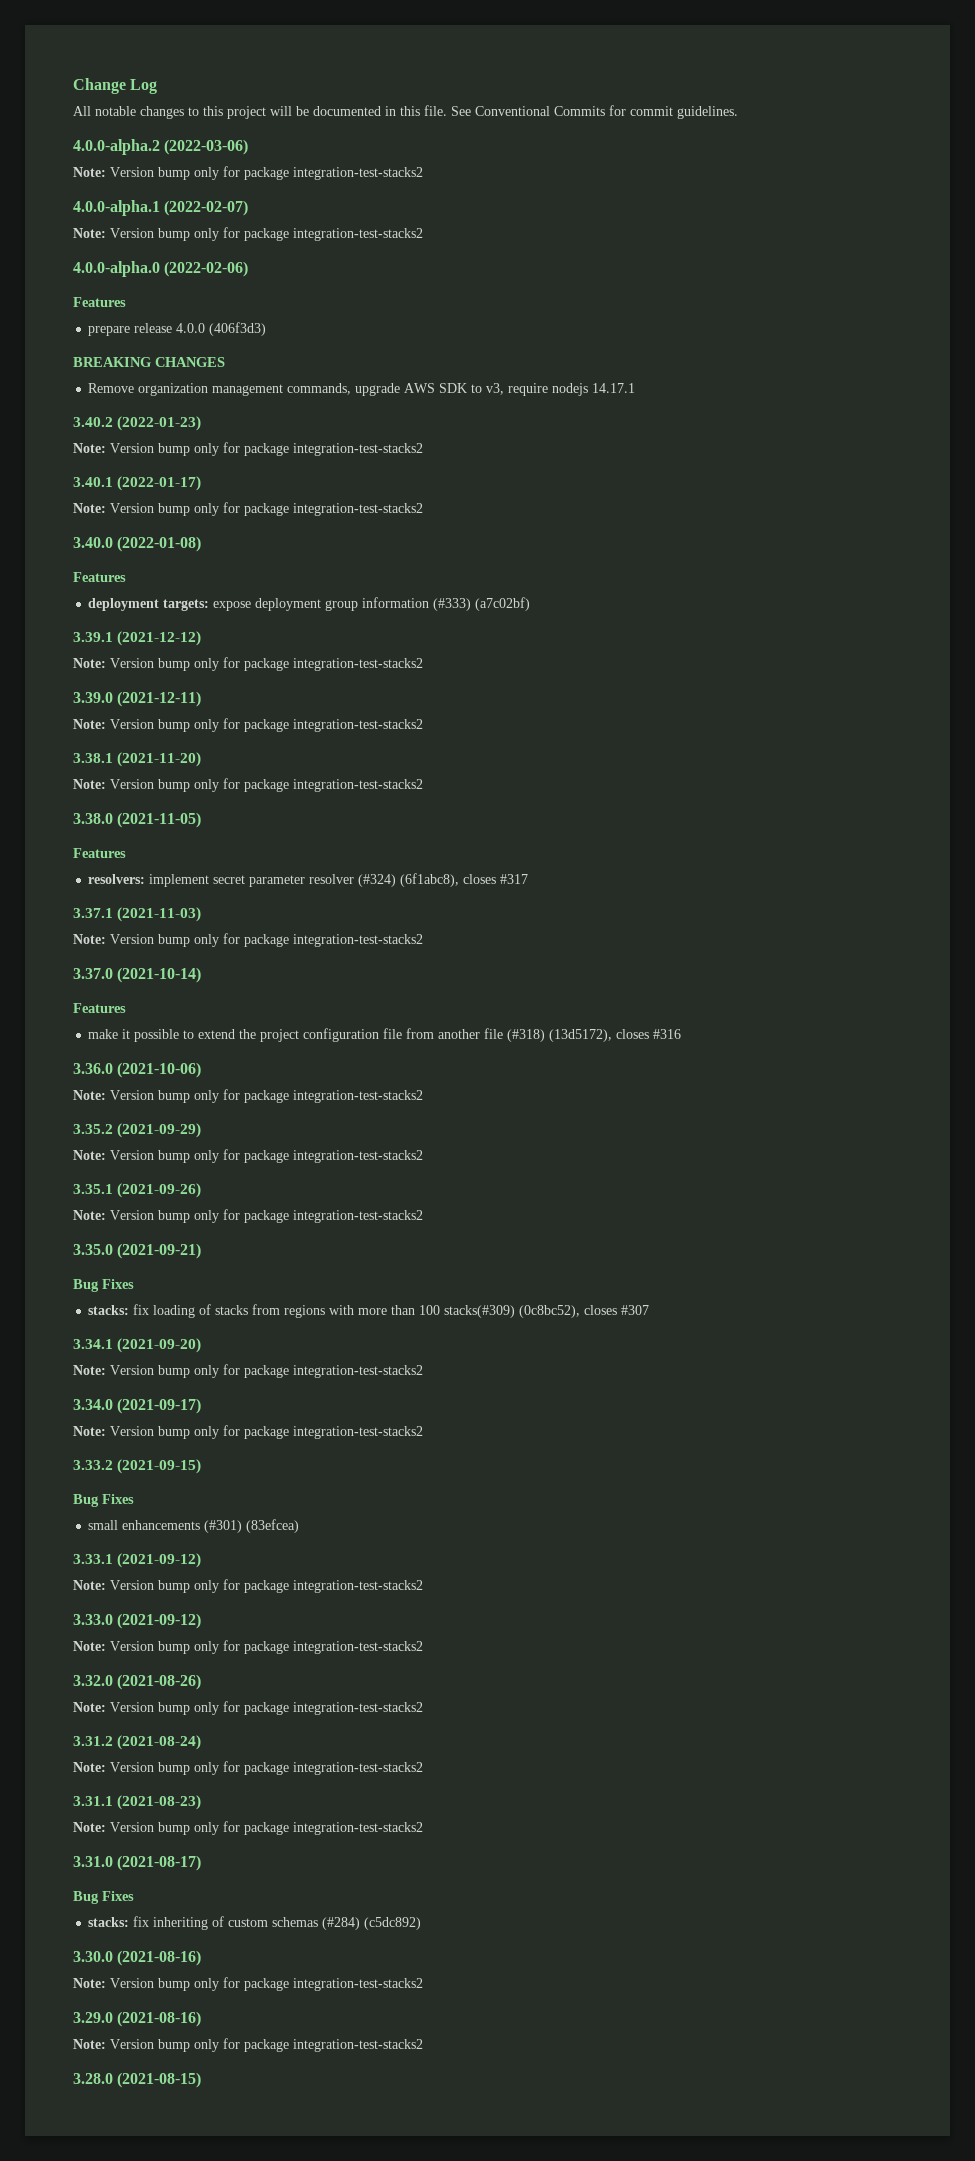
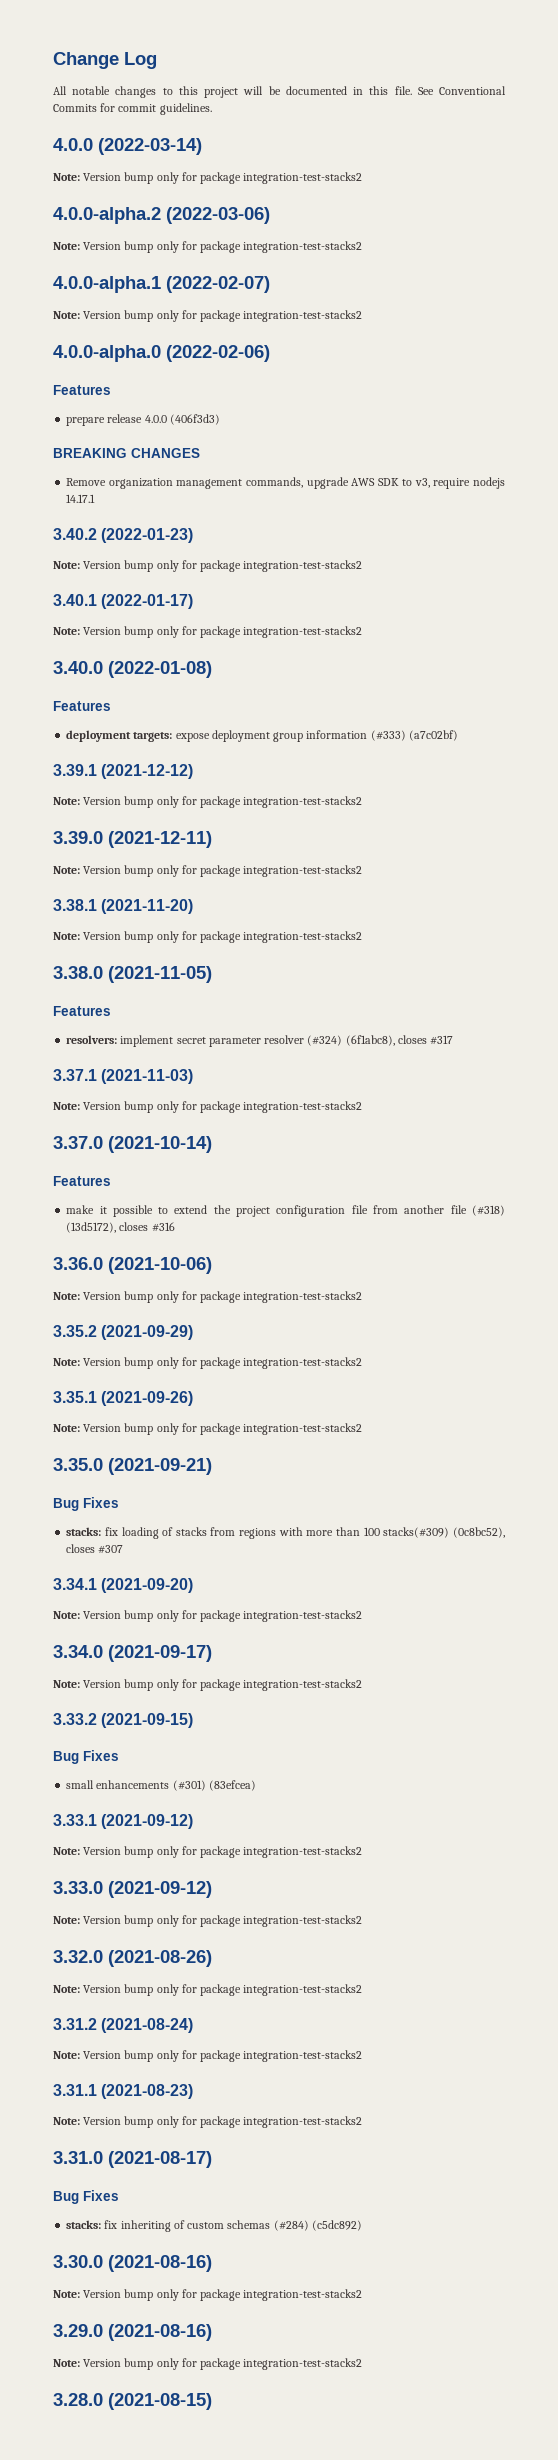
+ 4.0.0 (2022-03-14)
+ Note: Version bump only for package integration-test-stacks2

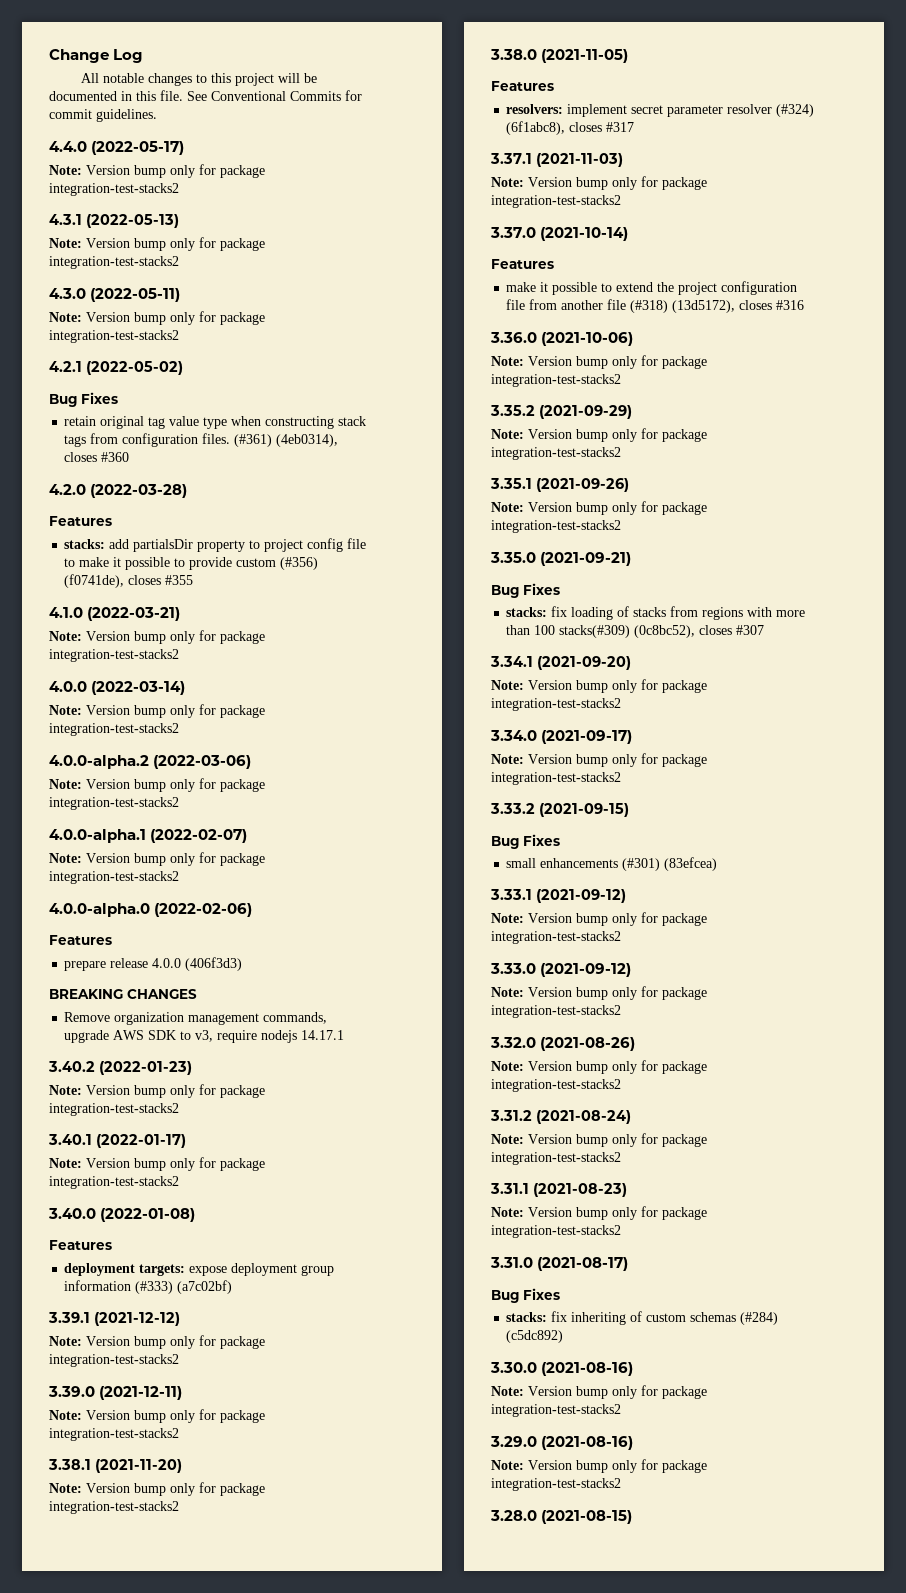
+ 4.4.0 (2022-05-17)
+ Note: Version bump only for package integration-test-stacks2
+ 4.3.1 (2022-05-13)
+ Note: Version bump only for package integration-test-stacks2
+ 4.3.0 (2022-05-11)
+ Note: Version bump only for package integration-test-stacks2
+ 4.2.1 (2022-05-02)
+ Bug Fixes
+ retain original tag value type when constructing stack tags from configuration files. (#361) (4eb0314), closes #360
+ 4.2.0 (2022-03-28)
+ Features
+ stacks: add partialsDir property to project config file to make it possible to provide custom (#356) (f0741de), closes #355
+ 4.1.0 (2022-03-21)
+ Note: Version bump only for package integration-test-stacks2

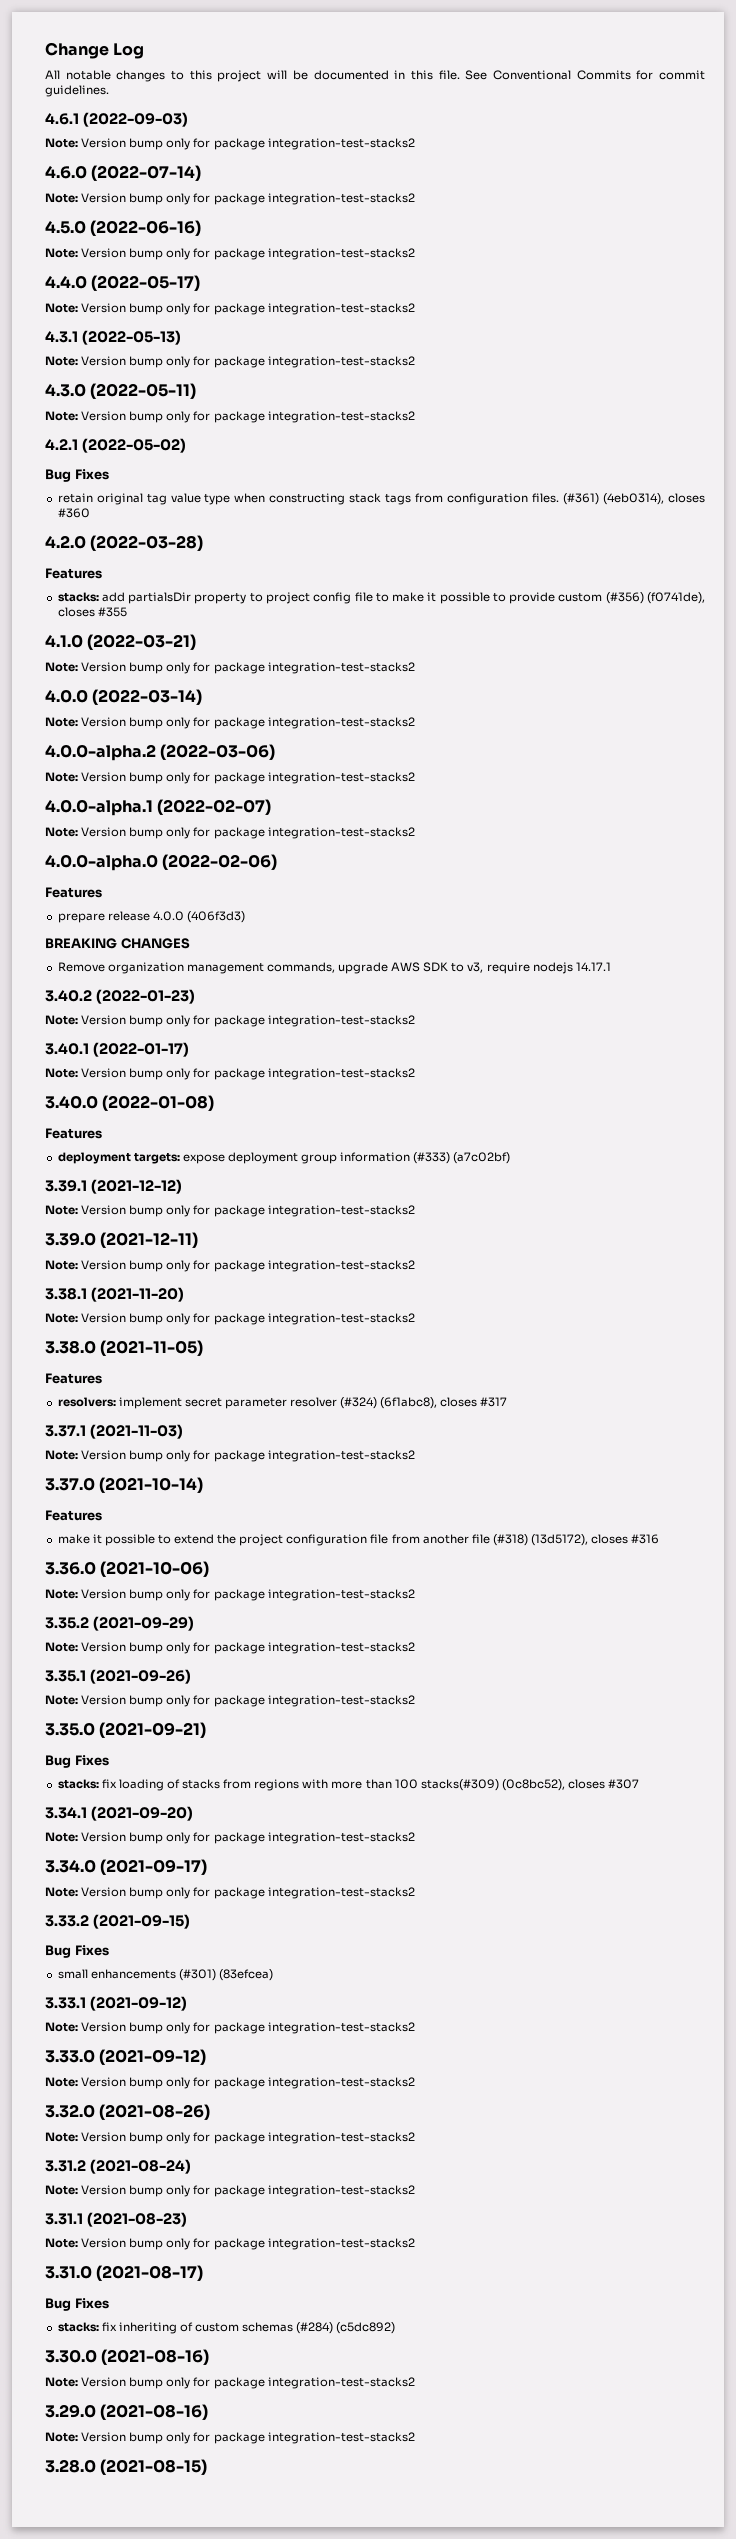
+ 4.6.1 (2022-09-03)
+ Note: Version bump only for package integration-test-stacks2
+ 4.6.0 (2022-07-14)
+ Note: Version bump only for package integration-test-stacks2
+ 4.5.0 (2022-06-16)
+ Note: Version bump only for package integration-test-stacks2

